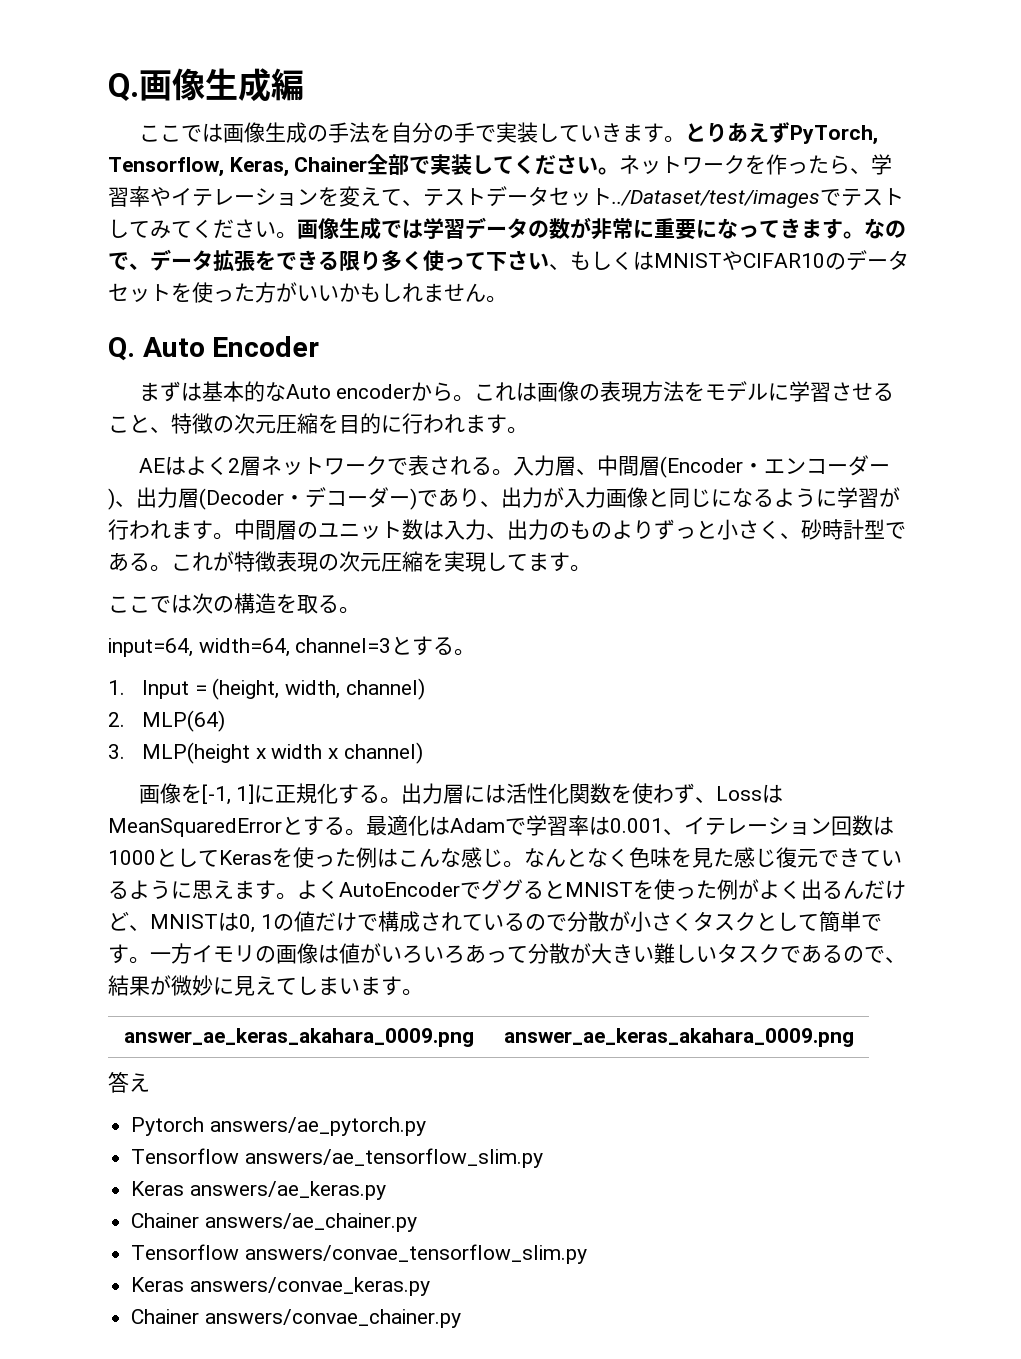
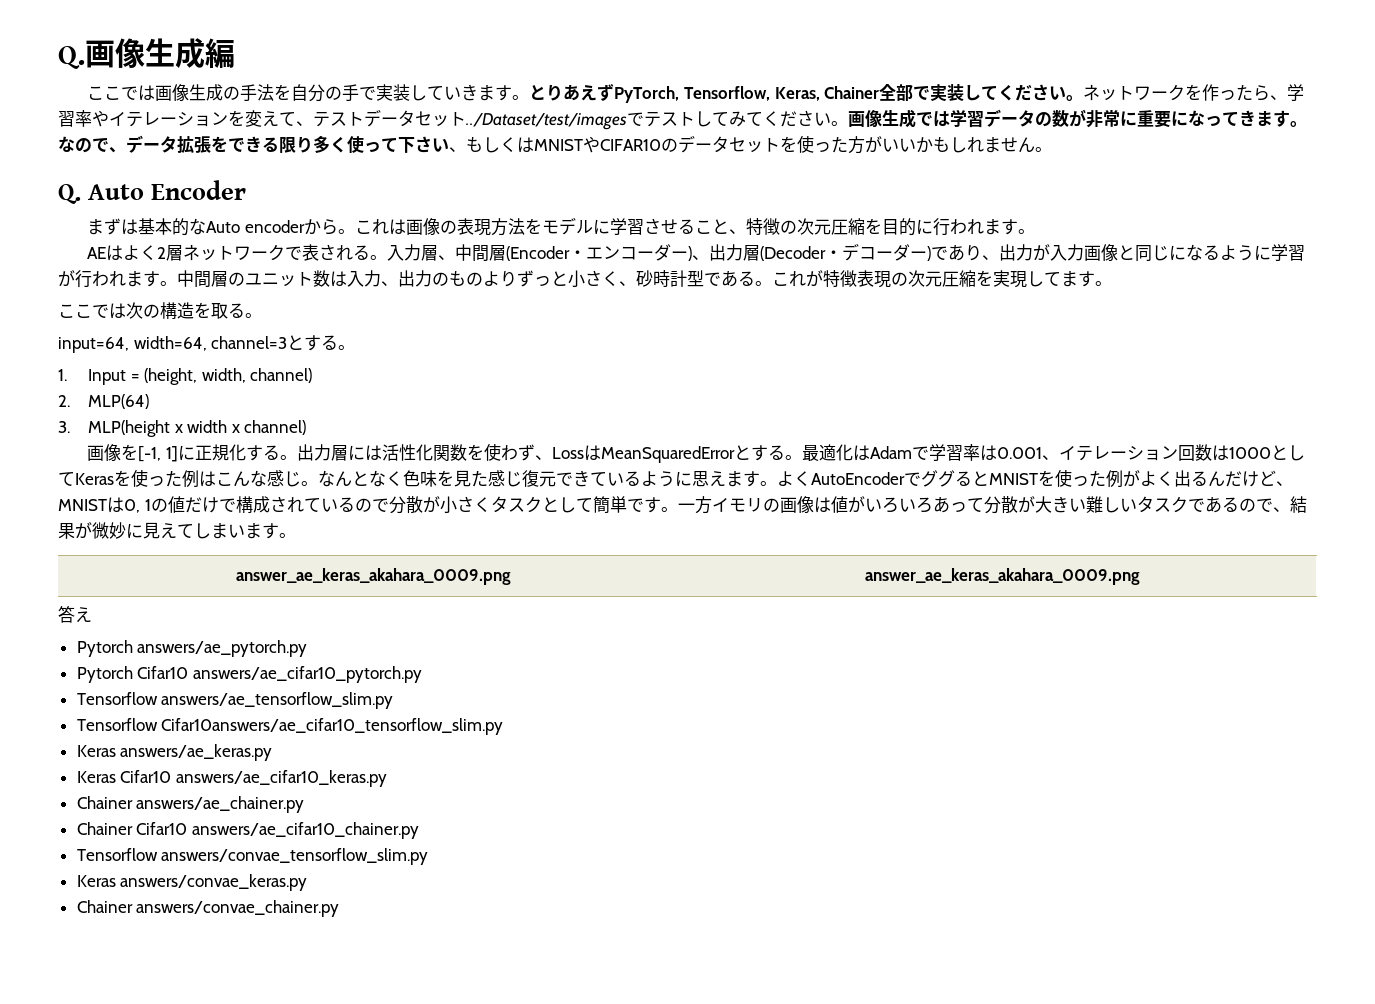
+ Pytorch Cifar10 answers/ae_cifar10_pytorch.py
+ Tensorflow Cifar10answers/ae_cifar10_tensorflow_slim.py
+ Keras Cifar10 answers/ae_cifar10_keras.py
+ Chainer Cifar10 answers/ae_cifar10_chainer.py

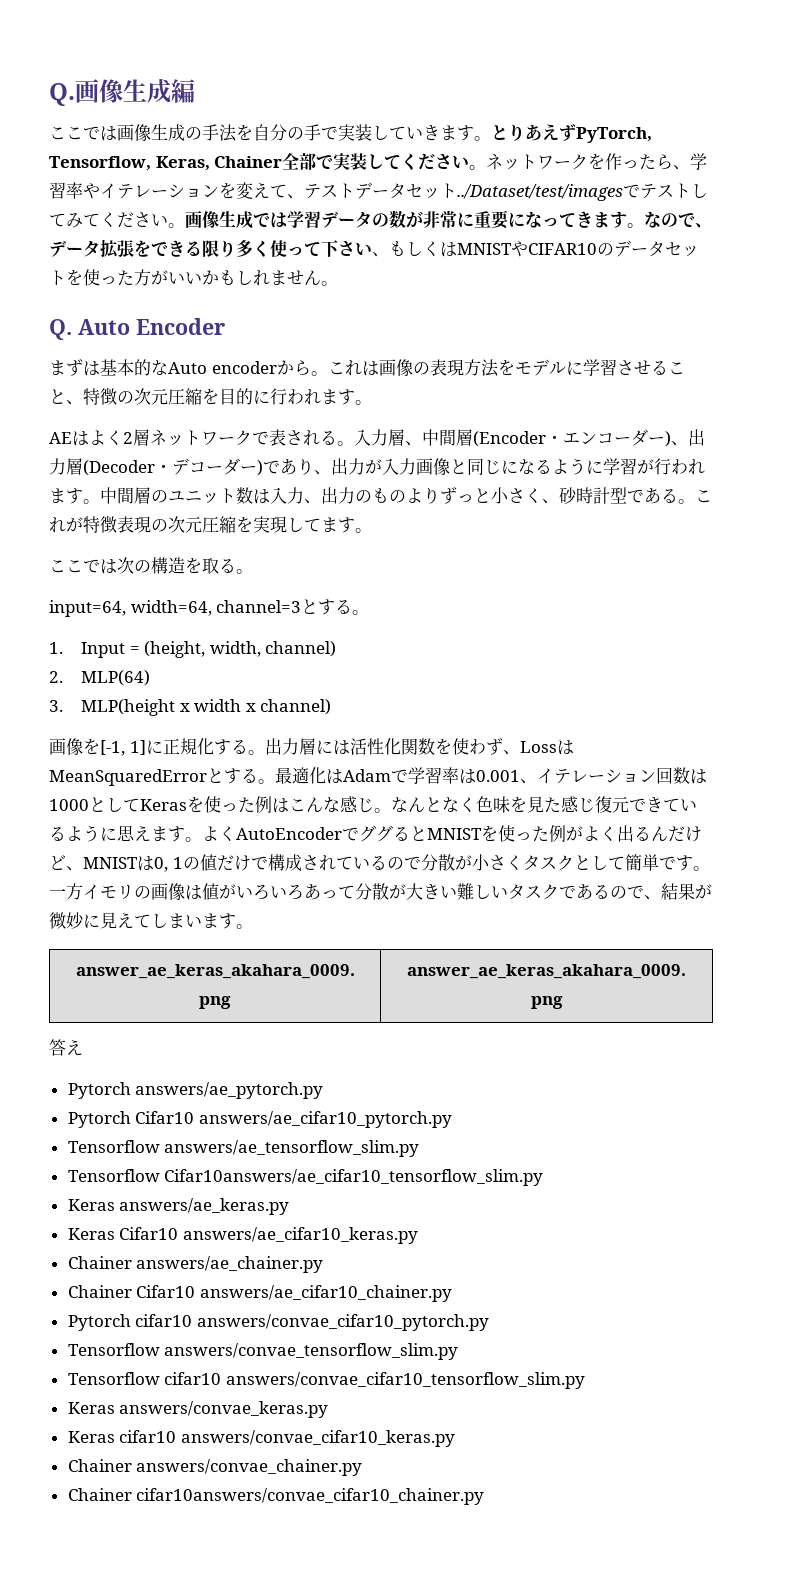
+ Pytorch cifar10 answers/convae_cifar10_pytorch.py
+ Tensorflow cifar10 answers/convae_cifar10_tensorflow_slim.py
+ Keras cifar10 answers/convae_cifar10_keras.py
+ Chainer cifar10answers/convae_cifar10_chainer.py

